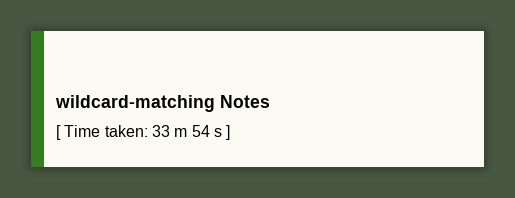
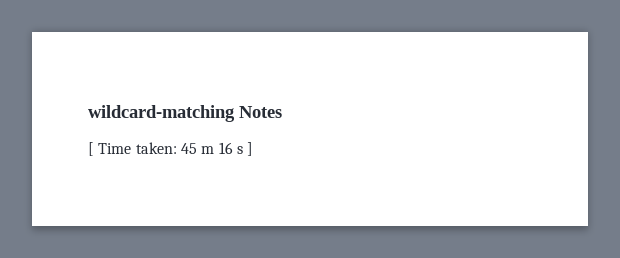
- [ Time taken: 33 m 54 s ]
+ [ Time taken: 45 m 16 s ]

